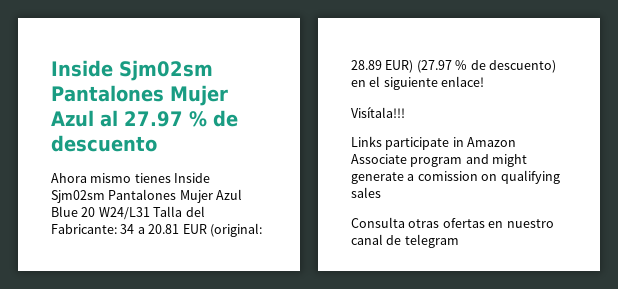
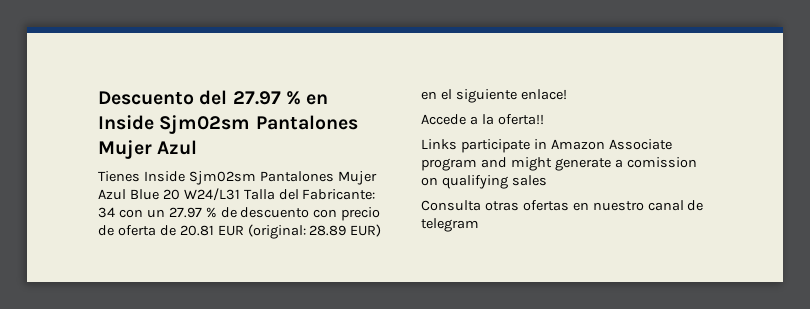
- Inside Sjm02sm Pantalones Mujer Azul al 27.97 % de descuento
- Ahora mismo tienes Inside Sjm02sm Pantalones Mujer Azul Blue 20 W24/L31 Talla del Fabricante: 34 a 20.81 EUR (original: 28.89 EUR) (27.97 % de descuento) en el siguiente enlace!
+ Descuento del 27.97 % en Inside Sjm02sm Pantalones Mujer Azul
+ Tienes Inside Sjm02sm Pantalones Mujer Azul Blue 20 W24/L31 Talla del Fabricante: 34 con un 27.97 % de descuento con precio de oferta de 20.81 EUR (original: 28.89 EUR) en el siguiente enlace!
- Visítala!!!
+ Accede a la oferta!!

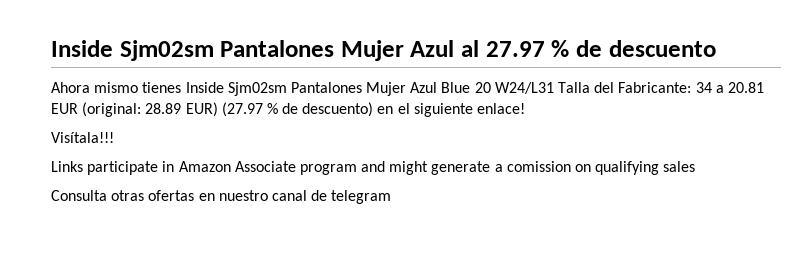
- Descuento del 27.97 % en Inside Sjm02sm Pantalones Mujer Azul
- Tienes Inside Sjm02sm Pantalones Mujer Azul Blue 20 W24/L31 Talla del Fabricante: 34 con un 27.97 % de descuento con precio de oferta de 20.81 EUR (original: 28.89 EUR) en el siguiente enlace!
+ Inside Sjm02sm Pantalones Mujer Azul al 27.97 % de descuento
+ Ahora mismo tienes Inside Sjm02sm Pantalones Mujer Azul Blue 20 W24/L31 Talla del Fabricante: 34 a 20.81 EUR (original: 28.89 EUR) (27.97 % de descuento) en el siguiente enlace!
- Accede a la oferta!!
+ Visítala!!!

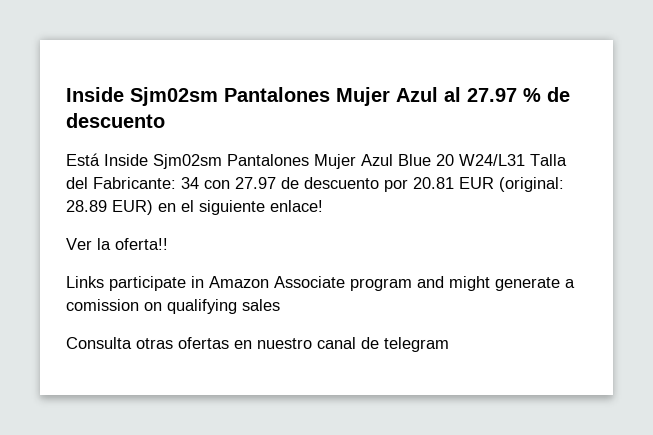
- Ahora mismo tienes Inside Sjm02sm Pantalones Mujer Azul Blue 20 W24/L31 Talla del Fabricante: 34 a 20.81 EUR (original: 28.89 EUR) (27.97 % de descuento) en el siguiente enlace!
+ Está Inside Sjm02sm Pantalones Mujer Azul Blue 20 W24/L31 Talla del Fabricante: 34 con 27.97 de descuento por 20.81 EUR (original: 28.89 EUR) en el siguiente enlace!
- Visítala!!!
+ Ver la oferta!!

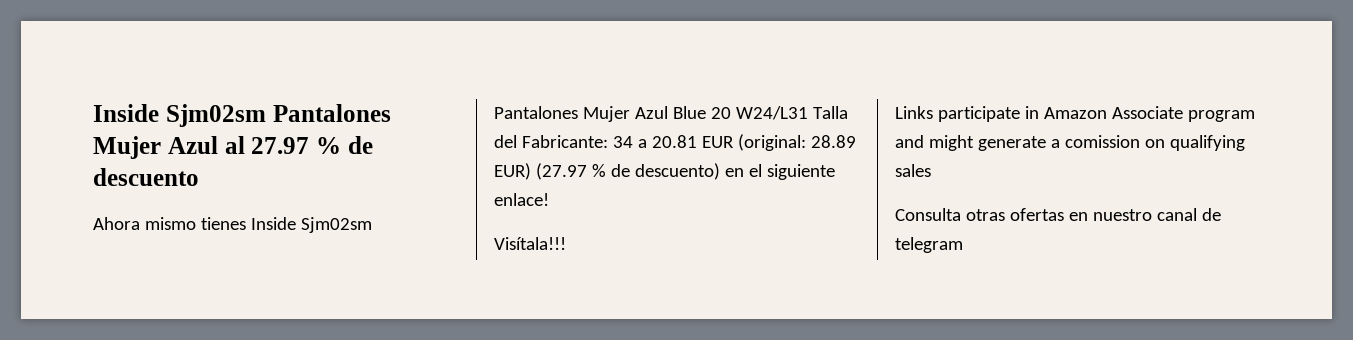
- Está Inside Sjm02sm Pantalones Mujer Azul Blue 20 W24/L31 Talla del Fabricante: 34 con 27.97 de descuento por 20.81 EUR (original: 28.89 EUR) en el siguiente enlace!
+ Ahora mismo tienes Inside Sjm02sm Pantalones Mujer Azul Blue 20 W24/L31 Talla del Fabricante: 34 a 20.81 EUR (original: 28.89 EUR) (27.97 % de descuento) en el siguiente enlace!
- Ver la oferta!!
+ Visítala!!!

